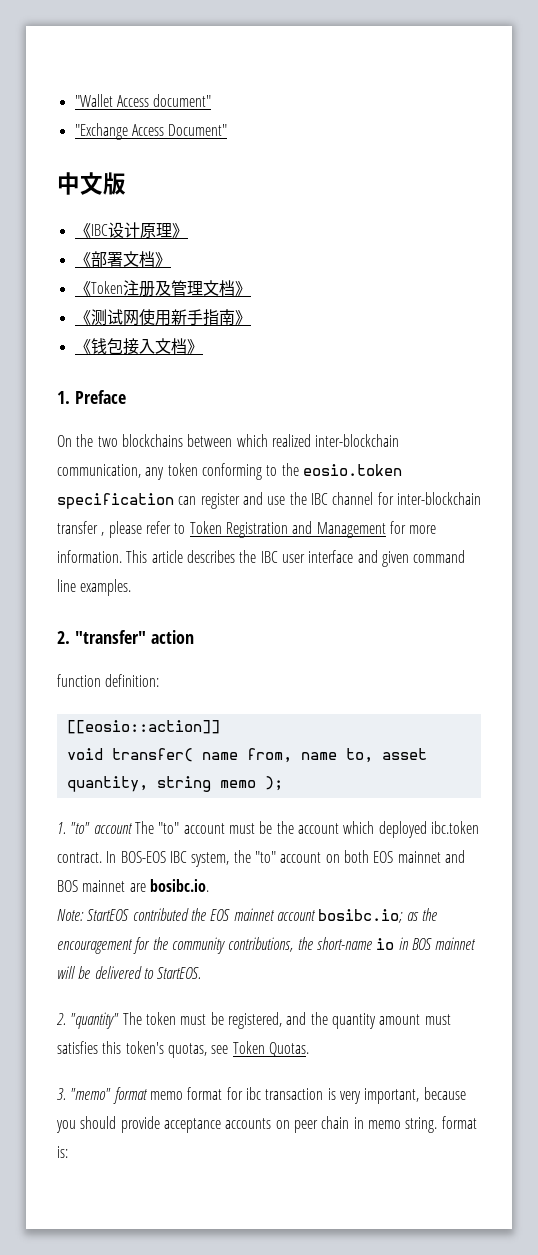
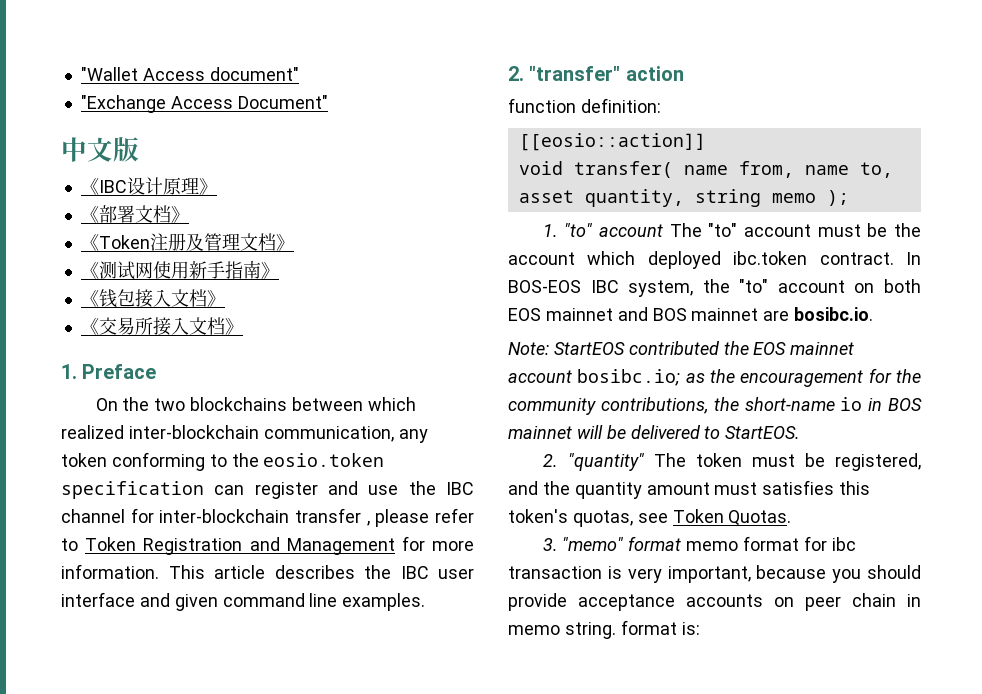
+ 《交易所接入文档》

